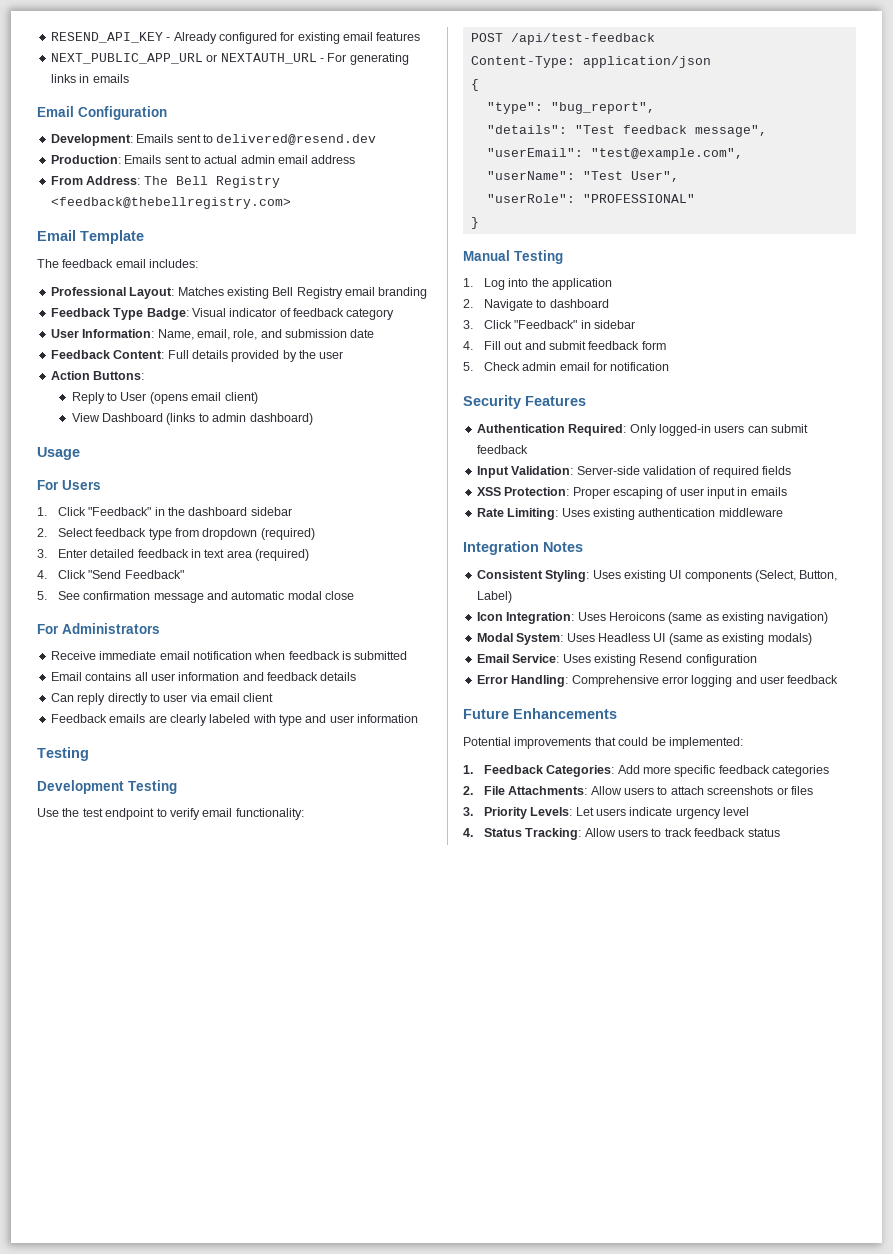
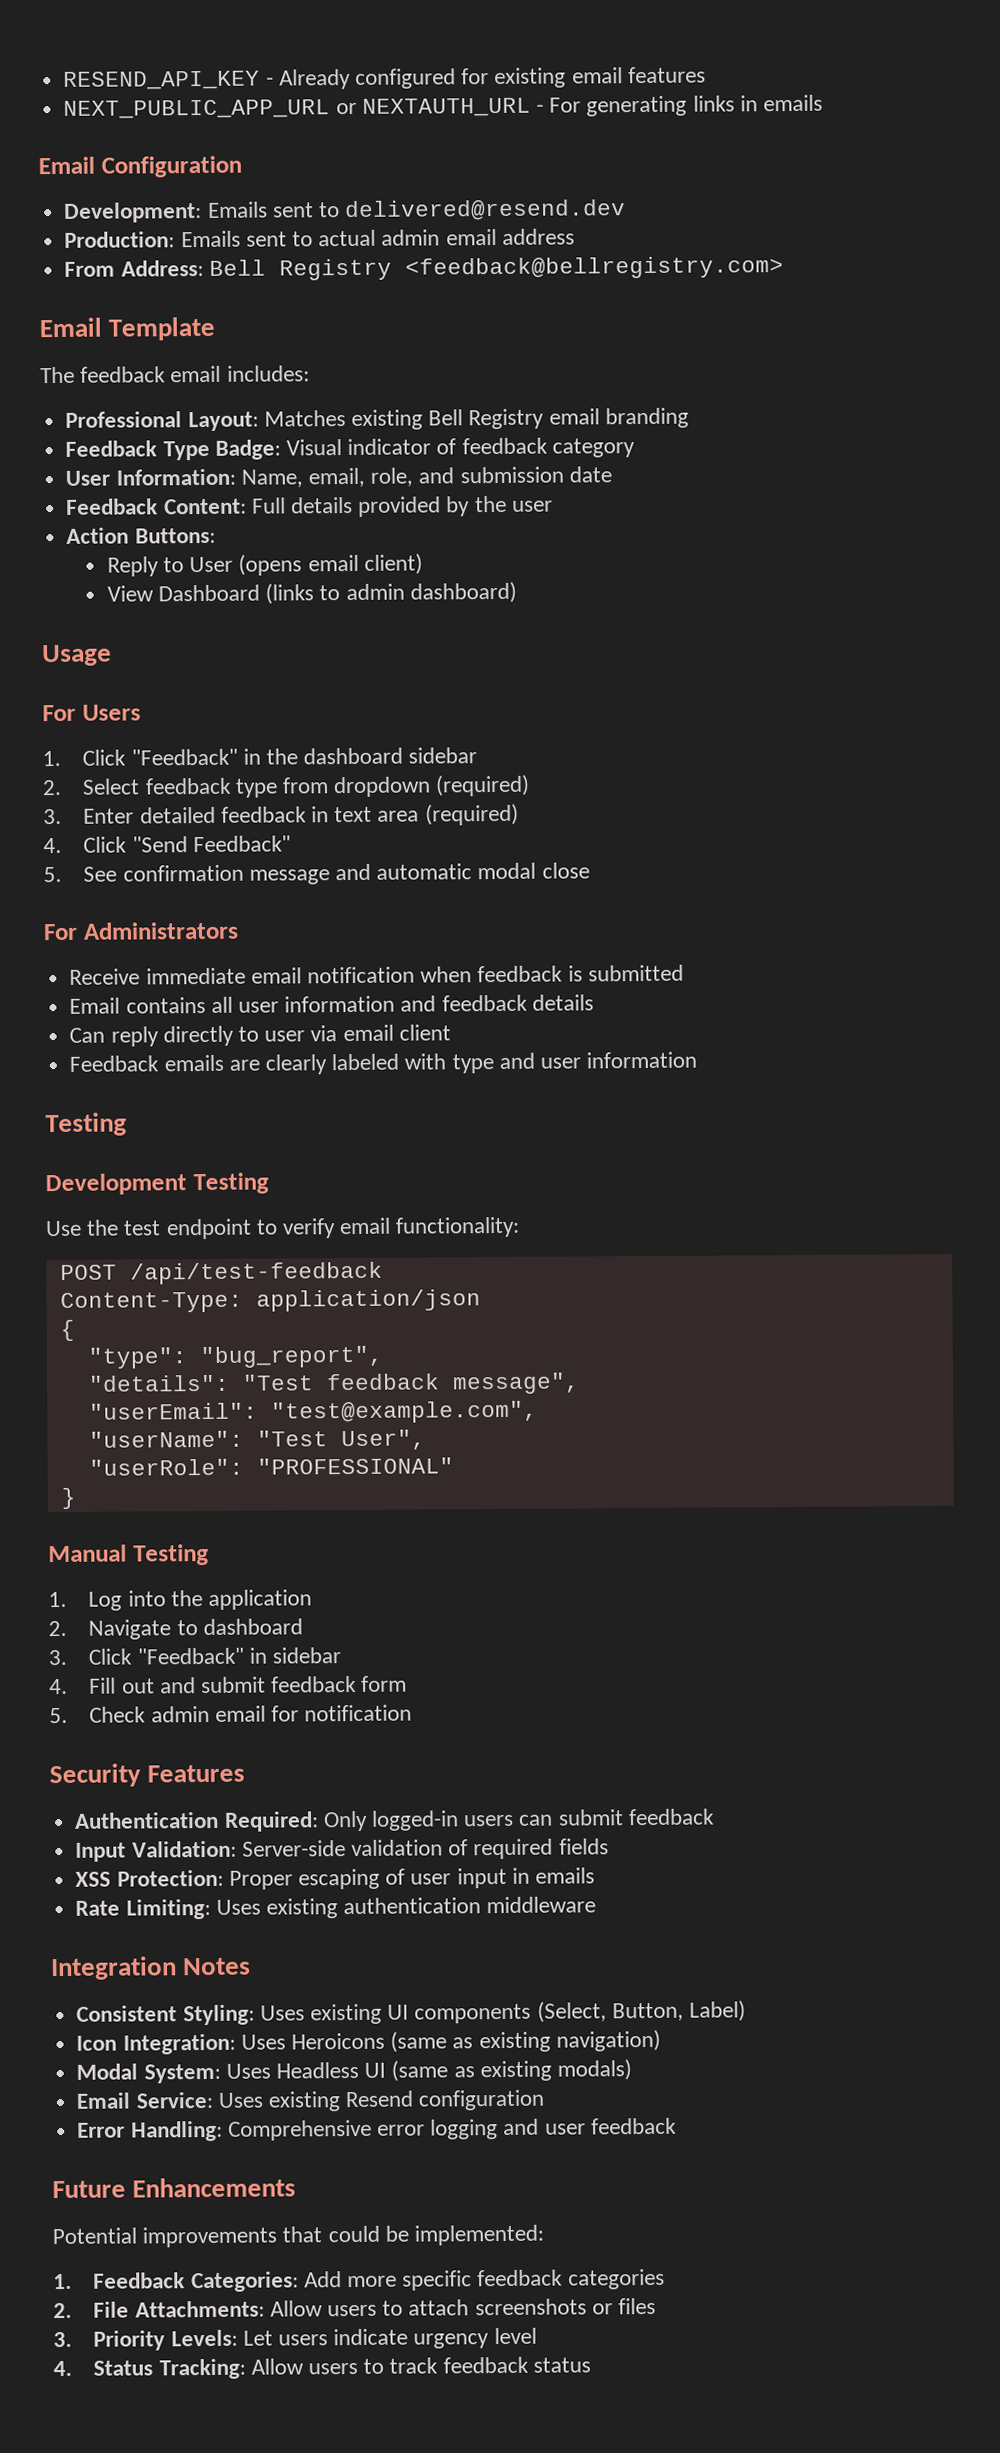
- From Address: The Bell Registry <feedback@thebellregistry.com>
+ From Address: Bell Registry <feedback@bellregistry.com>

